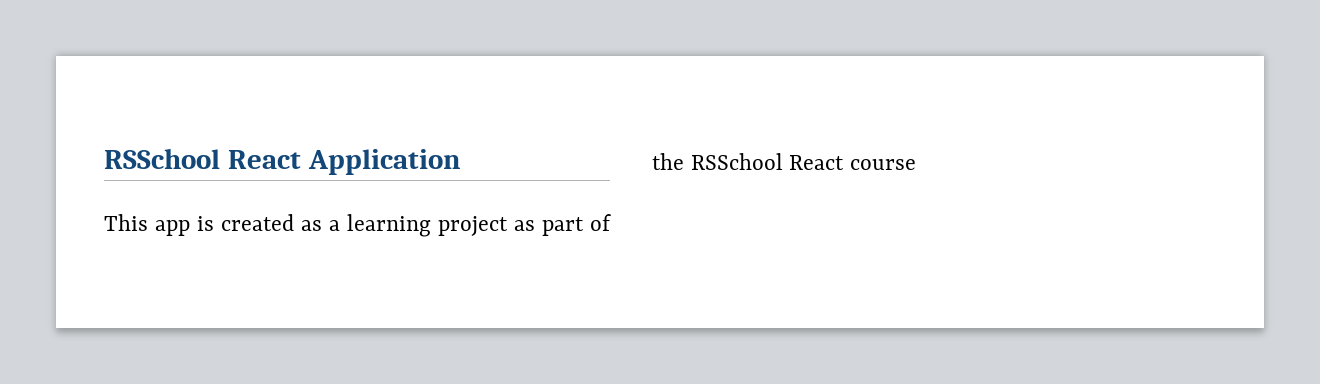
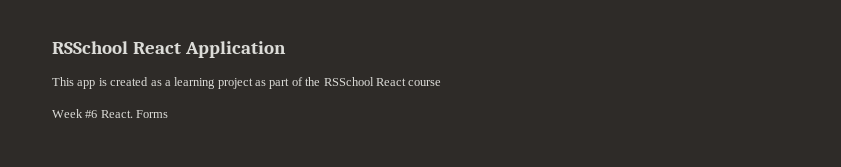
+ Week #6 React. Forms

